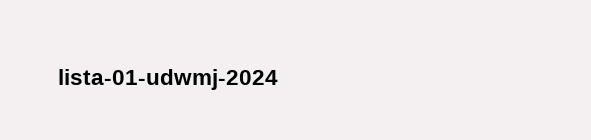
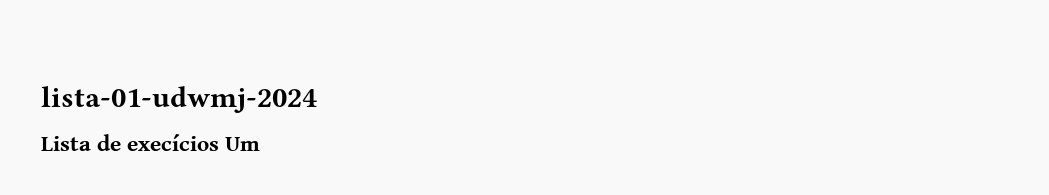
+ Lista de execícios Um

